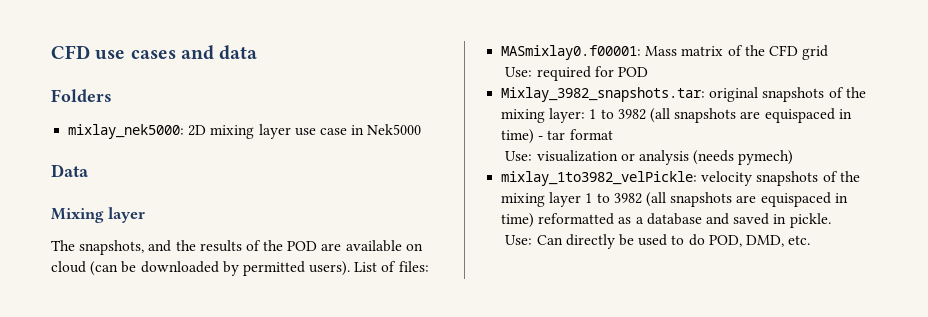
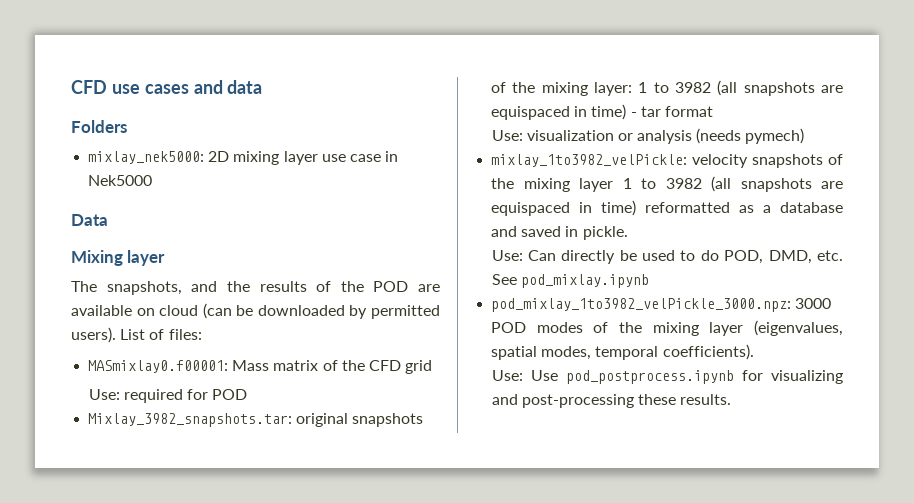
- Use: Can directly be used to do POD, DMD, etc.
+ Use: Can directly be used to do POD, DMD, etc. See pod_mixlay.ipynb
+ pod_mixlay_1to3982_velPickle_3000.npz: 3000 POD modes of the mixing layer (eigenvalues, spatial modes, temporal coefficients).
+ Use: Use pod_postprocess.ipynb for visualizing and post-processing these results.

